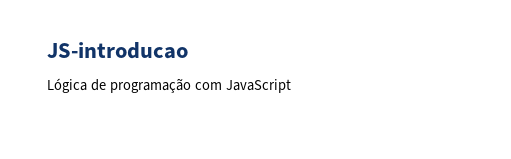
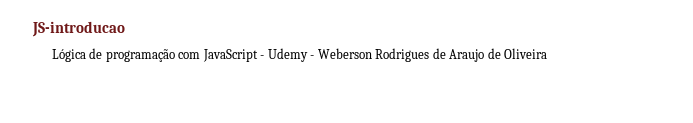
- Lógica de programação com JavaScript
+ Lógica de programação com JavaScript - Udemy - Weberson Rodrigues de Araujo de Oliveira

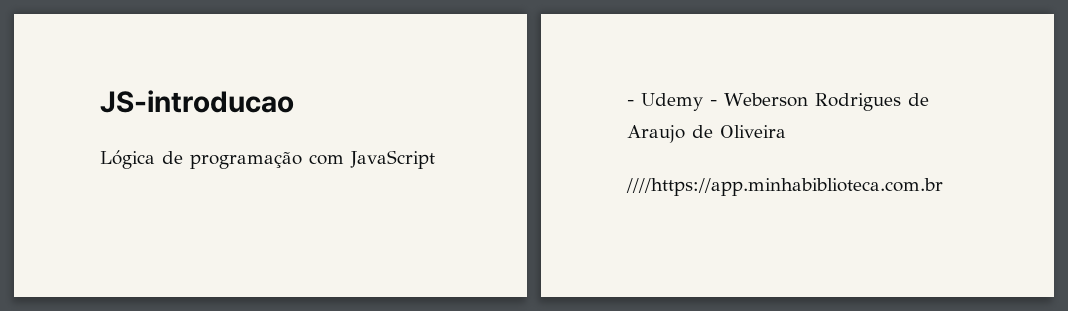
+ ////https://app.minhabiblioteca.com.br

